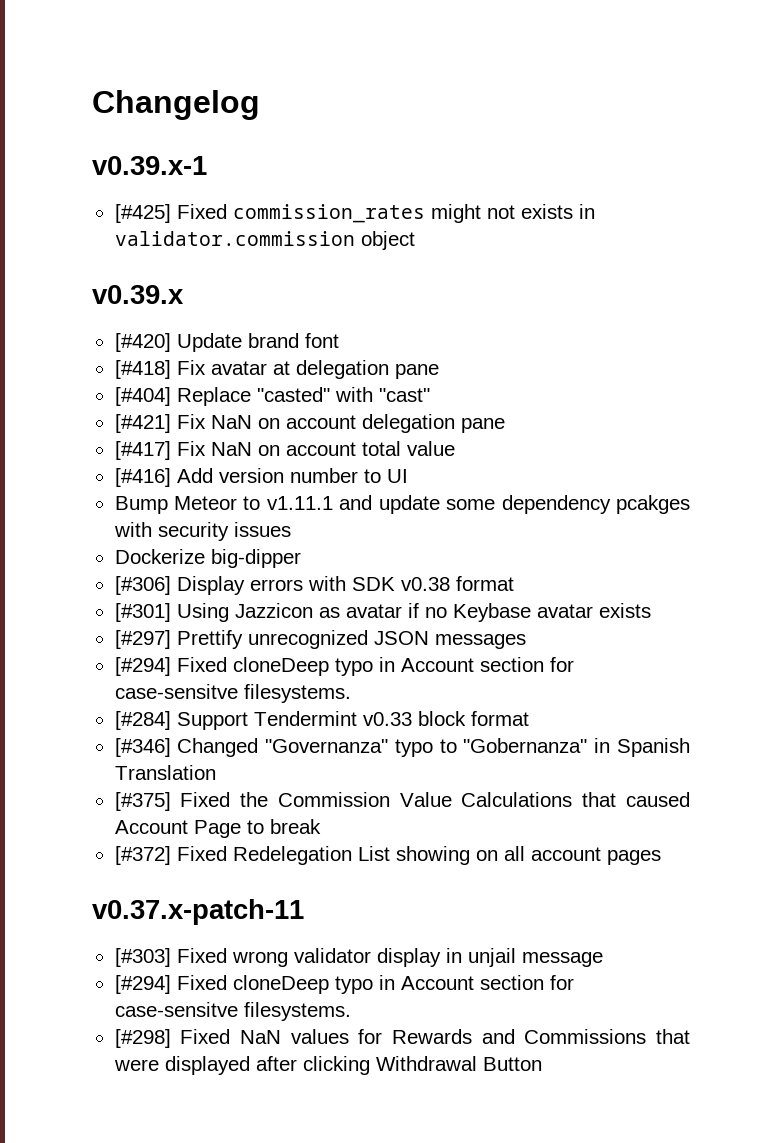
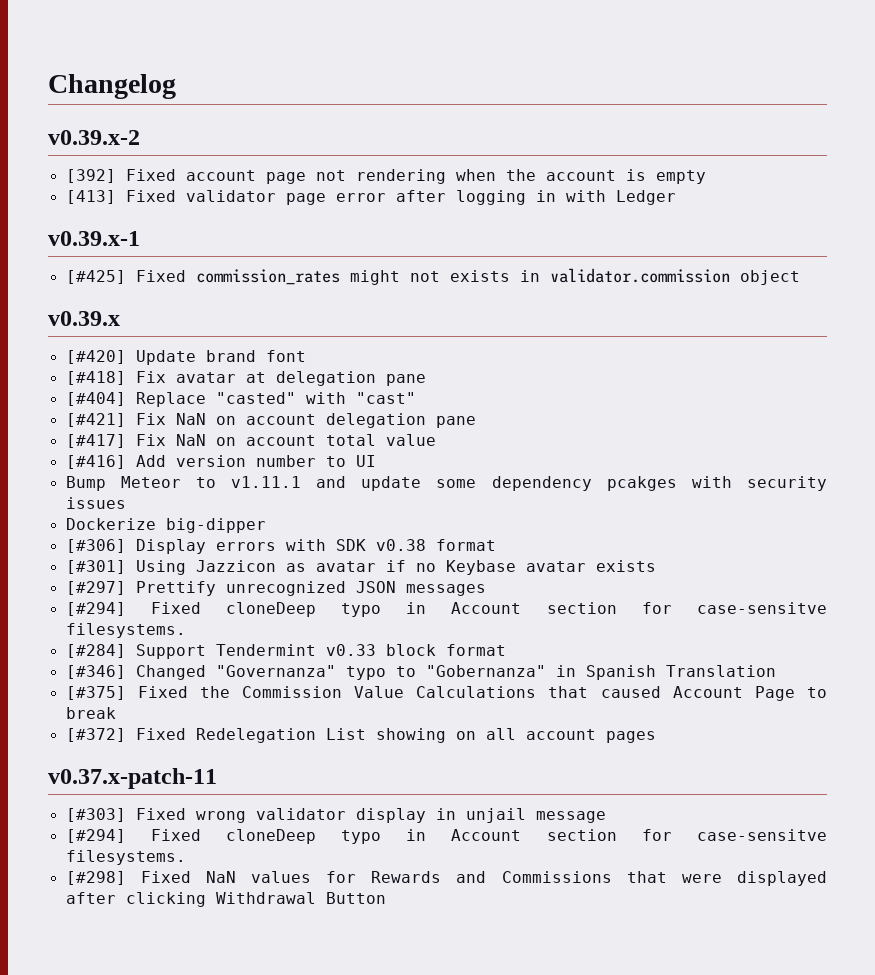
+ v0.39.x-2
+ [392] Fixed account page not rendering when the account is empty
+ [413] Fixed validator page error after logging in with Ledger

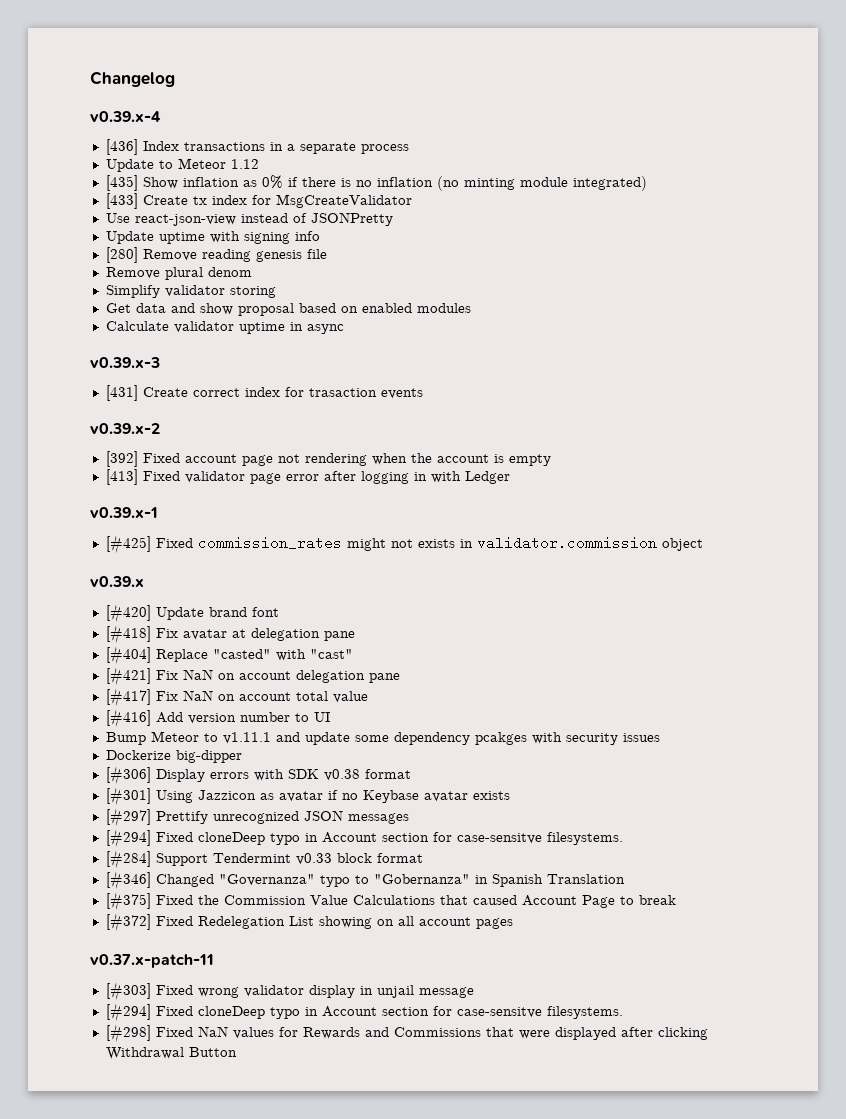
+ v0.39.x-4
+ [436] Index transactions in a separate process
+ Update to Meteor 1.12
+ [435] Show inflation as 0% if there is no inflation (no minting module integrated)
+ [433] Create tx index for MsgCreateValidator
+ Use react-json-view instead of JSONPretty
+ Update uptime with signing info
+ [280] Remove reading genesis file
+ Remove plural denom
+ Simplify validator storing
+ Get data and show proposal based on enabled modules
+ Calculate validator uptime in async
+ v0.39.x-3
+ [431] Create correct index for trasaction events

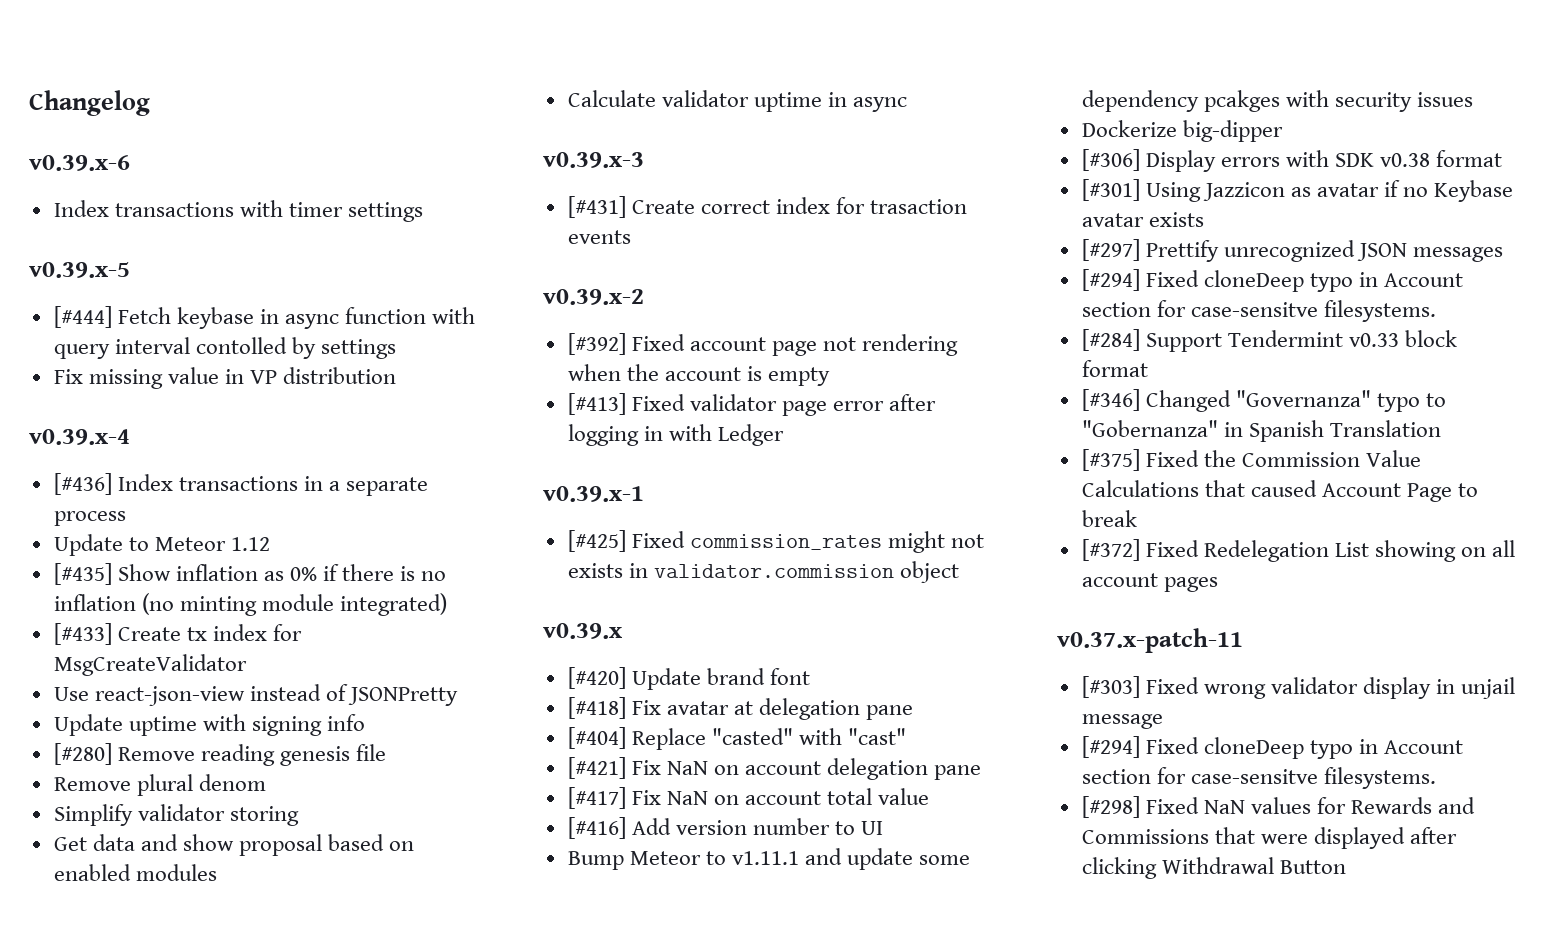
+ v0.39.x-6
+ Index transactions with timer settings
+ v0.39.x-5
+ [#444] Fetch keybase in async function with query interval contolled by settings
+ Fix missing value in VP distribution
- [436] Index transactions in a separate process
+ [#436] Index transactions in a separate process
- [435] Show inflation as 0% if there is no inflation (no minting module integrated)
+ [#435] Show inflation as 0% if there is no inflation (no minting module integrated)
- [433] Create tx index for MsgCreateValidator
+ [#433] Create tx index for MsgCreateValidator
- [280] Remove reading genesis file
+ [#280] Remove reading genesis file
- [431] Create correct index for trasaction events
+ [#431] Create correct index for trasaction events
- [392] Fixed account page not rendering when the account is empty
+ [#392] Fixed account page not rendering when the account is empty
- [413] Fixed validator page error after logging in with Ledger
+ [#413] Fixed validator page error after logging in with Ledger

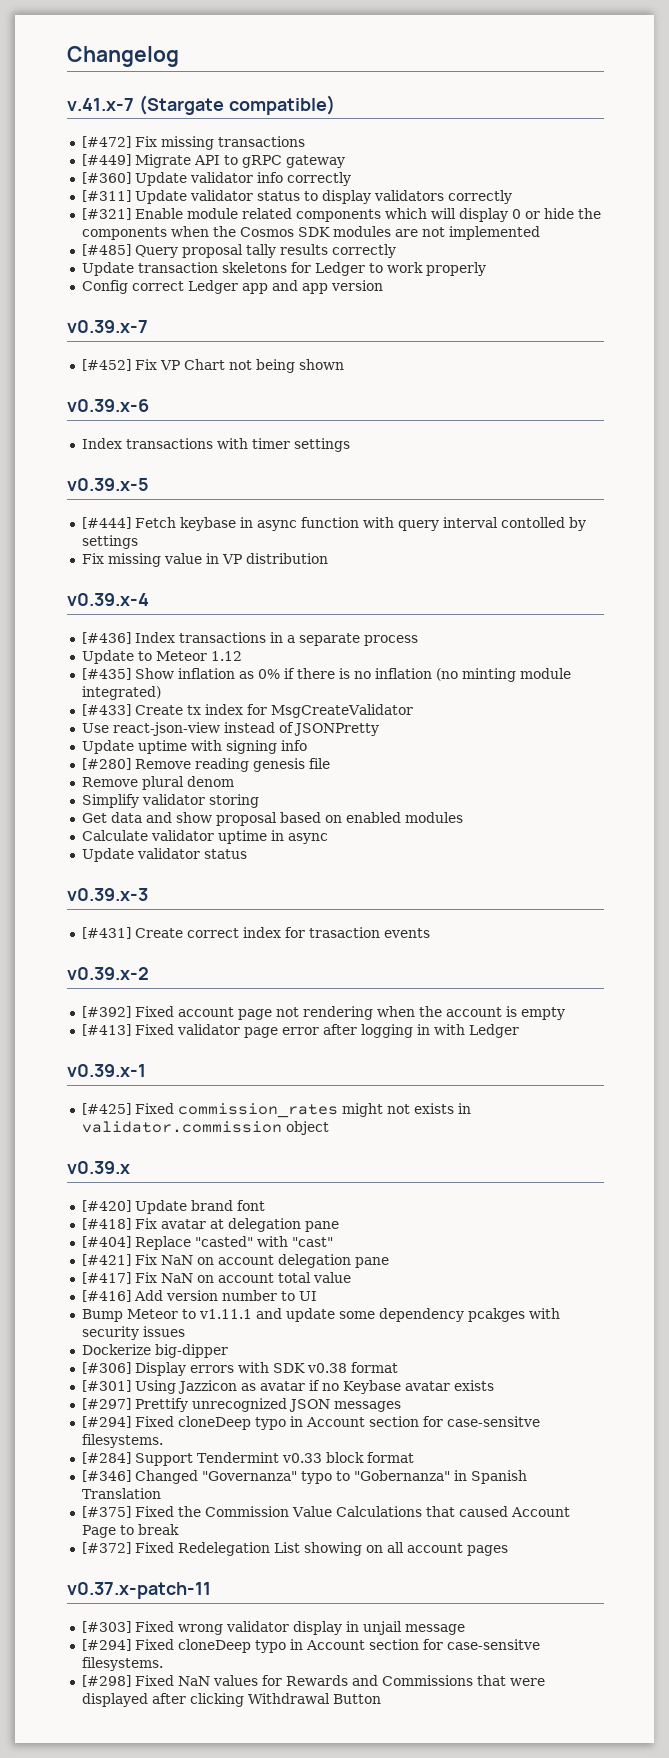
+ v.41.x-7 (Stargate compatible)
+ [#472] Fix missing transactions
+ [#449] Migrate API to gRPC gateway
+ [#360] Update validator info correctly
+ [#311] Update validator status to display validators correctly
+ [#321] Enable module related components which will display 0 or hide the components when the Cosmos SDK modules are not implemented
+ [#485] Query proposal tally results correctly
+ Update transaction skeletons for Ledger to work properly
+ Config correct Ledger app and app version
+ v0.39.x-7
+ [#452] Fix VP Chart not being shown
  Calculate validator uptime in async
+ Update validator status

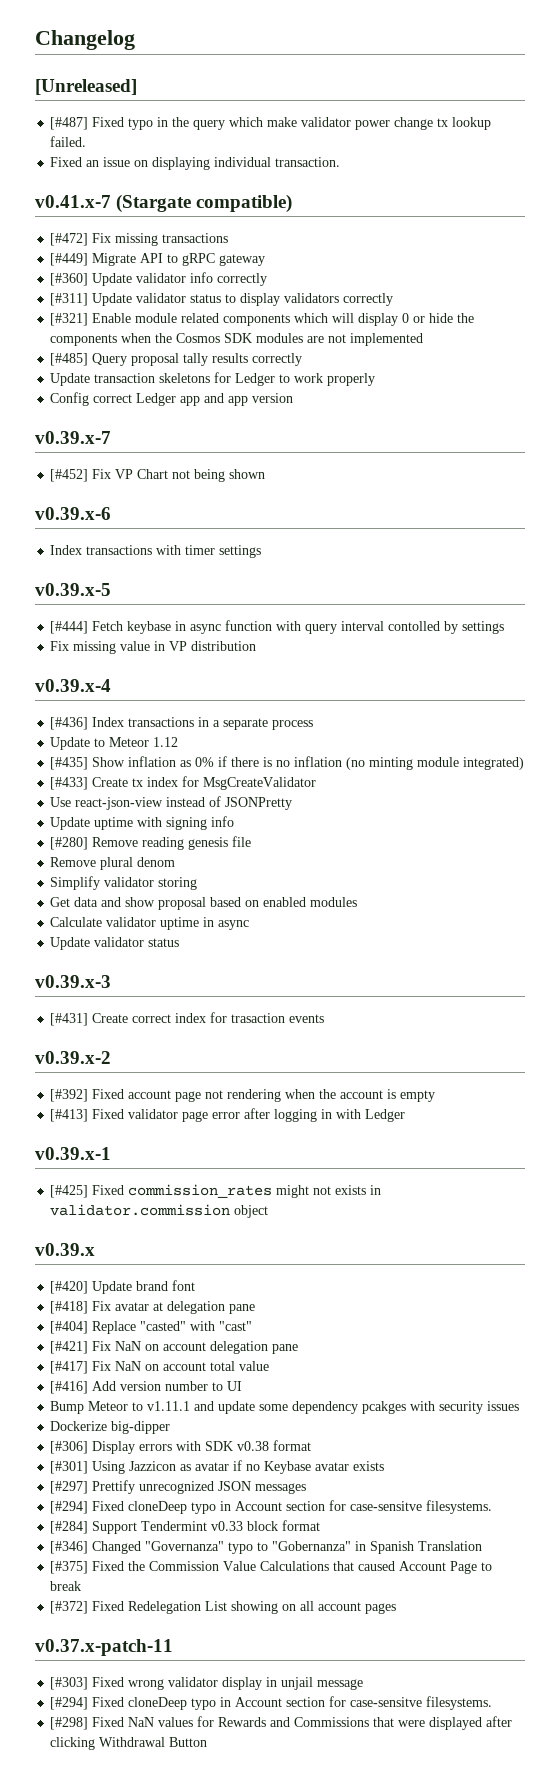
- v.41.x-7 (Stargate compatible)
+ [Unreleased]
+ [#487] Fixed typo in the query which make validator power change tx lookup failed.
+ Fixed an issue on displaying individual transaction.
+ v0.41.x-7 (Stargate compatible)

